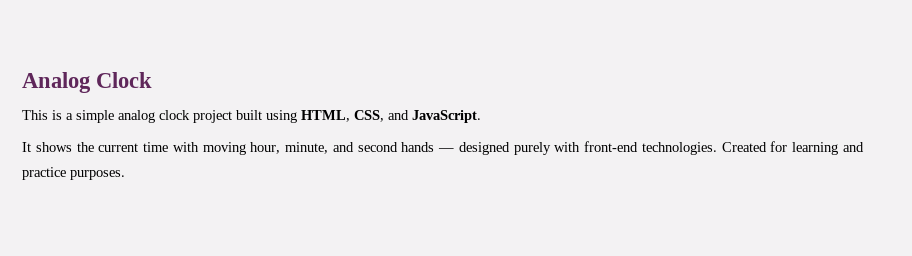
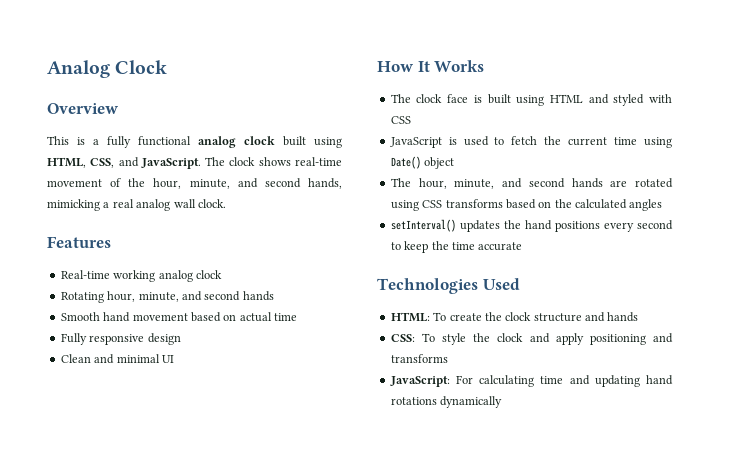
+ Overview
- This is a simple analog clock project built using HTML, CSS, and JavaScript.
- It shows the current time with moving hour, minute, and second hands — designed purely with front-end technologies. Created for learning and practice purposes.
+ This is a fully functional analog clock built using HTML, CSS, and JavaScript. The clock shows real-time movement of the hour, minute, and second hands, mimicking a real analog wall clock.
+ Features
+ Real-time working analog clock
+ Rotating hour, minute, and second hands
+ Smooth hand movement based on actual time
+ Fully responsive design
+ Clean and minimal UI
+ How It Works
+ The clock face is built using HTML and styled with CSS
+ JavaScript is used to fetch the current time using Date() object
+ The hour, minute, and second hands are rotated using CSS transforms based on the calculated angles
+ setInterval() updates the hand positions every second to keep the time accurate
+ Technologies Used
+ HTML: To create the clock structure and hands
+ CSS: To style the clock and apply positioning and transforms
+ JavaScript: For calculating time and updating hand rotations dynamically

